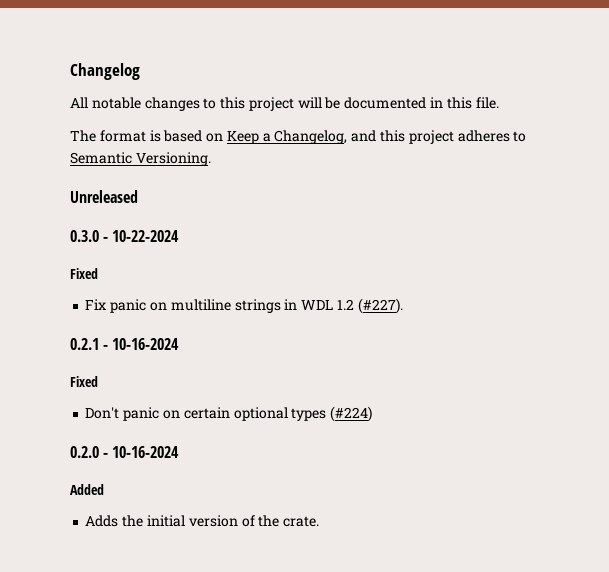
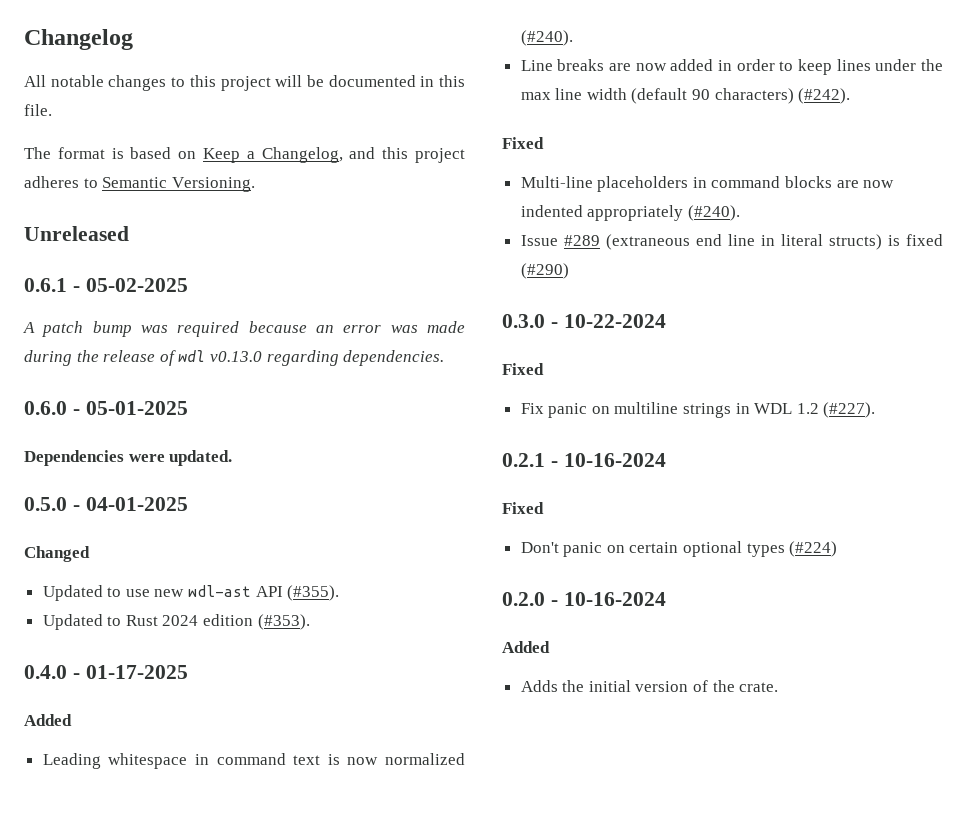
+ 0.6.1 - 05-02-2025
+ A patch bump was required because an error was made during the release of wdl v0.13.0 regarding dependencies.
+ 0.6.0 - 05-01-2025
+ Dependencies were updated.
+ 0.5.0 - 04-01-2025
+ Changed
+ Updated to use new wdl-ast API (#355).
+ Updated to Rust 2024 edition (#353).
+ 0.4.0 - 01-17-2025
+ Added
+ Leading whitespace in command text is now normalized (#240).
+ Line breaks are now added in order to keep lines under the max line width (default 90 characters) (#242).
+ Fixed
+ Multi-line placeholders in command blocks are now indented appropriately (#240).
+ Issue #289 (extraneous end line in literal structs) is fixed (#290)

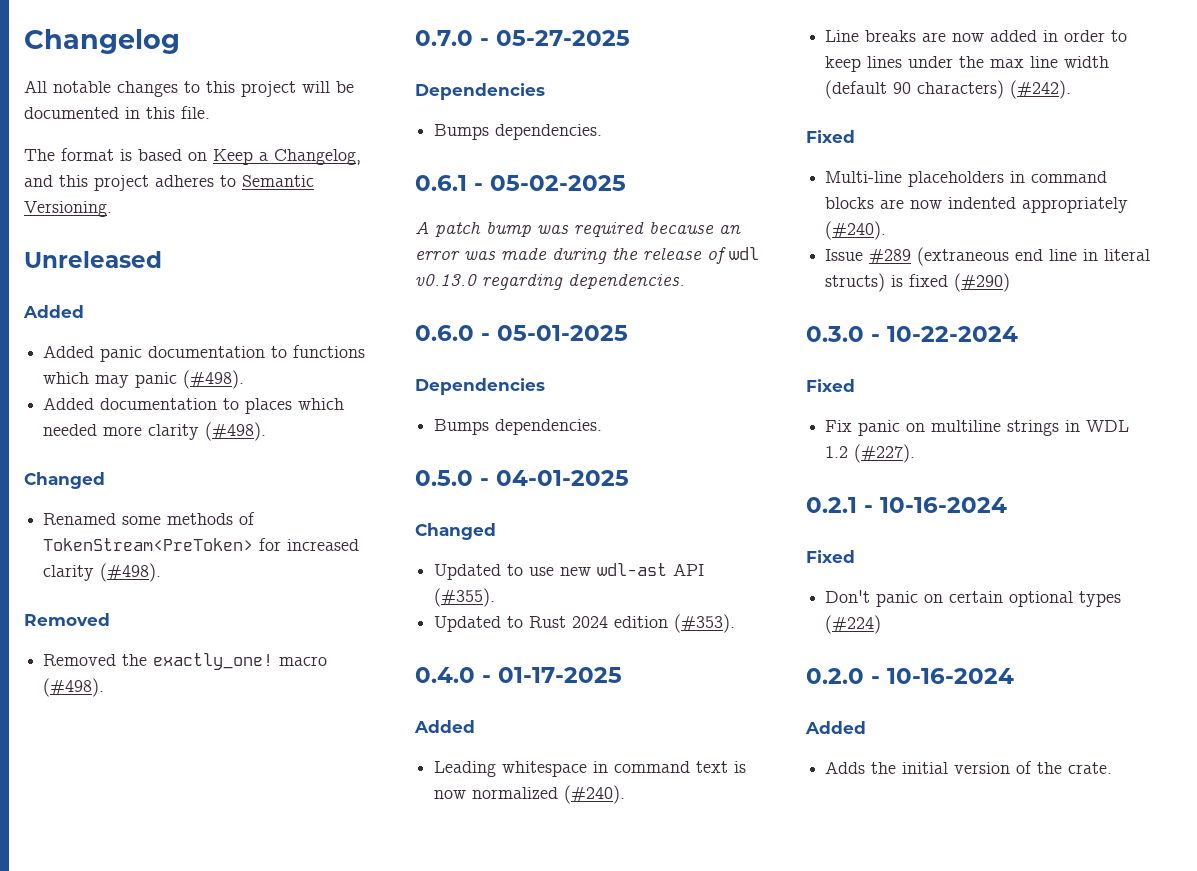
  Unreleased
+ Added
+ Added panic documentation to functions which may panic (#498).
+ Added documentation to places which needed more clarity (#498).
+ Changed
+ Renamed some methods of TokenStream<PreToken> for increased clarity (#498).
+ Removed
+ Removed the exactly_one! macro (#498).
+ 0.7.0 - 05-27-2025
+ Dependencies
+ Bumps dependencies.
  0.6.0 - 05-01-2025
- Dependencies were updated.
+ Dependencies
+ Bumps dependencies.

